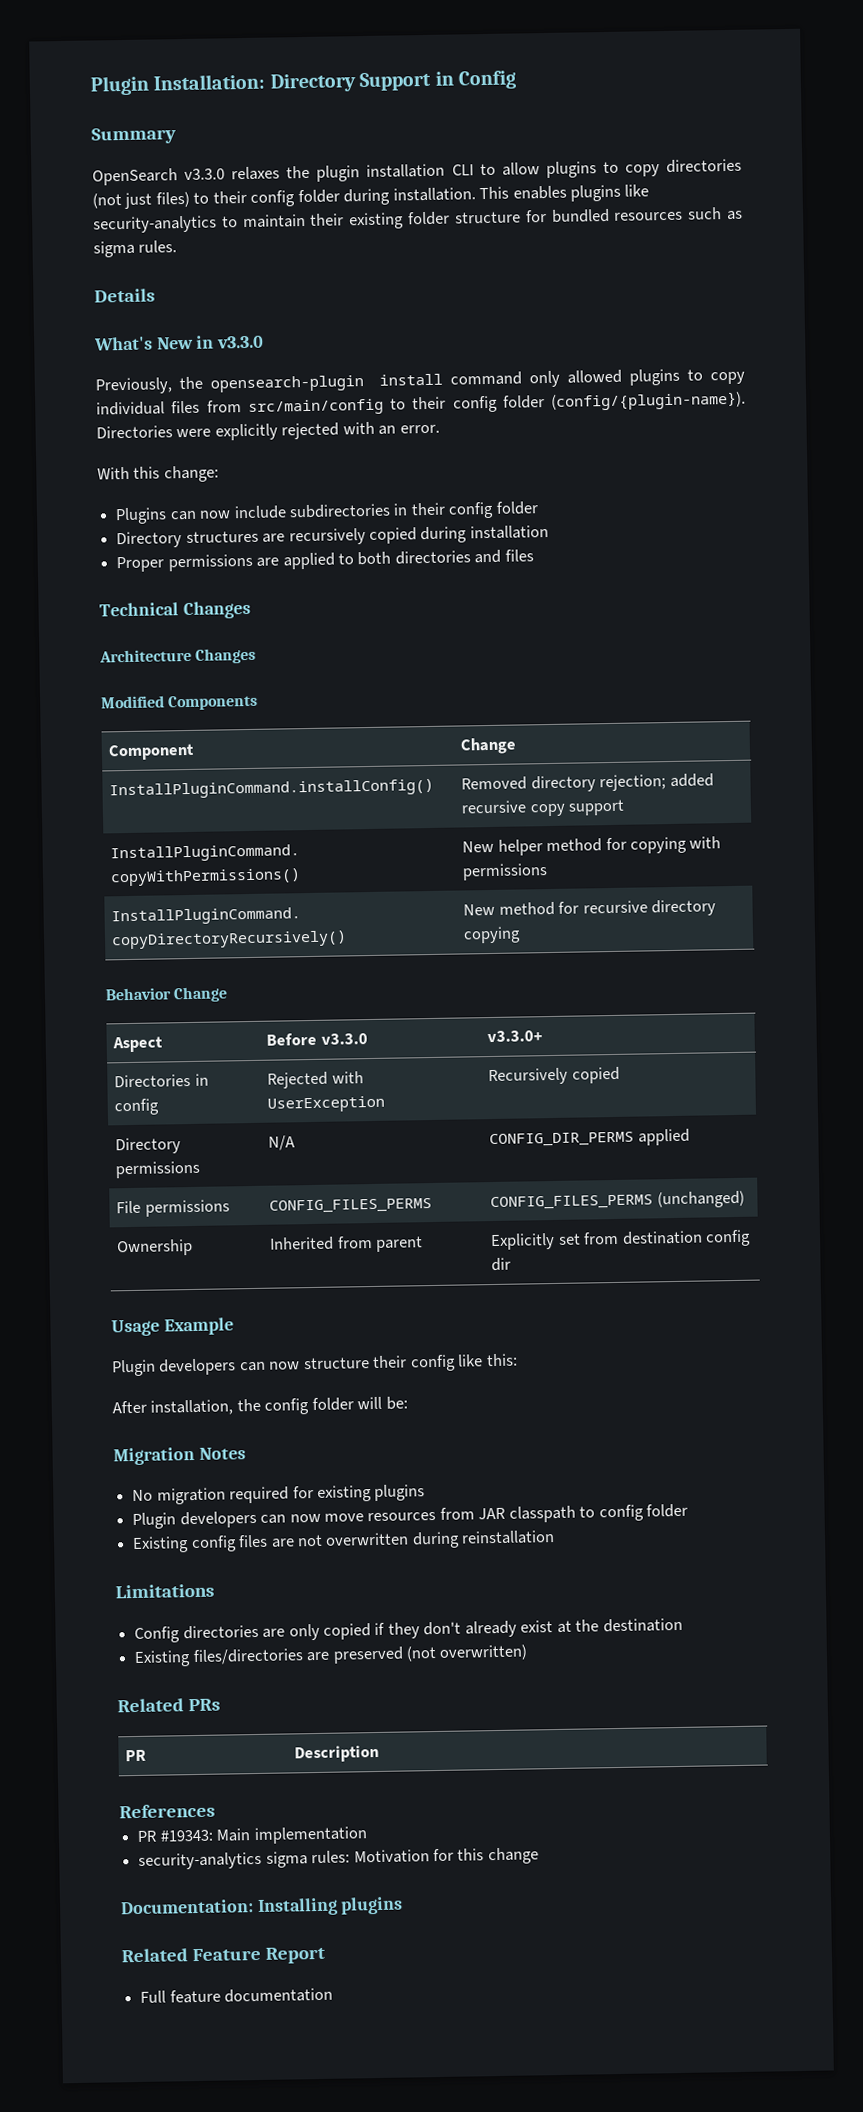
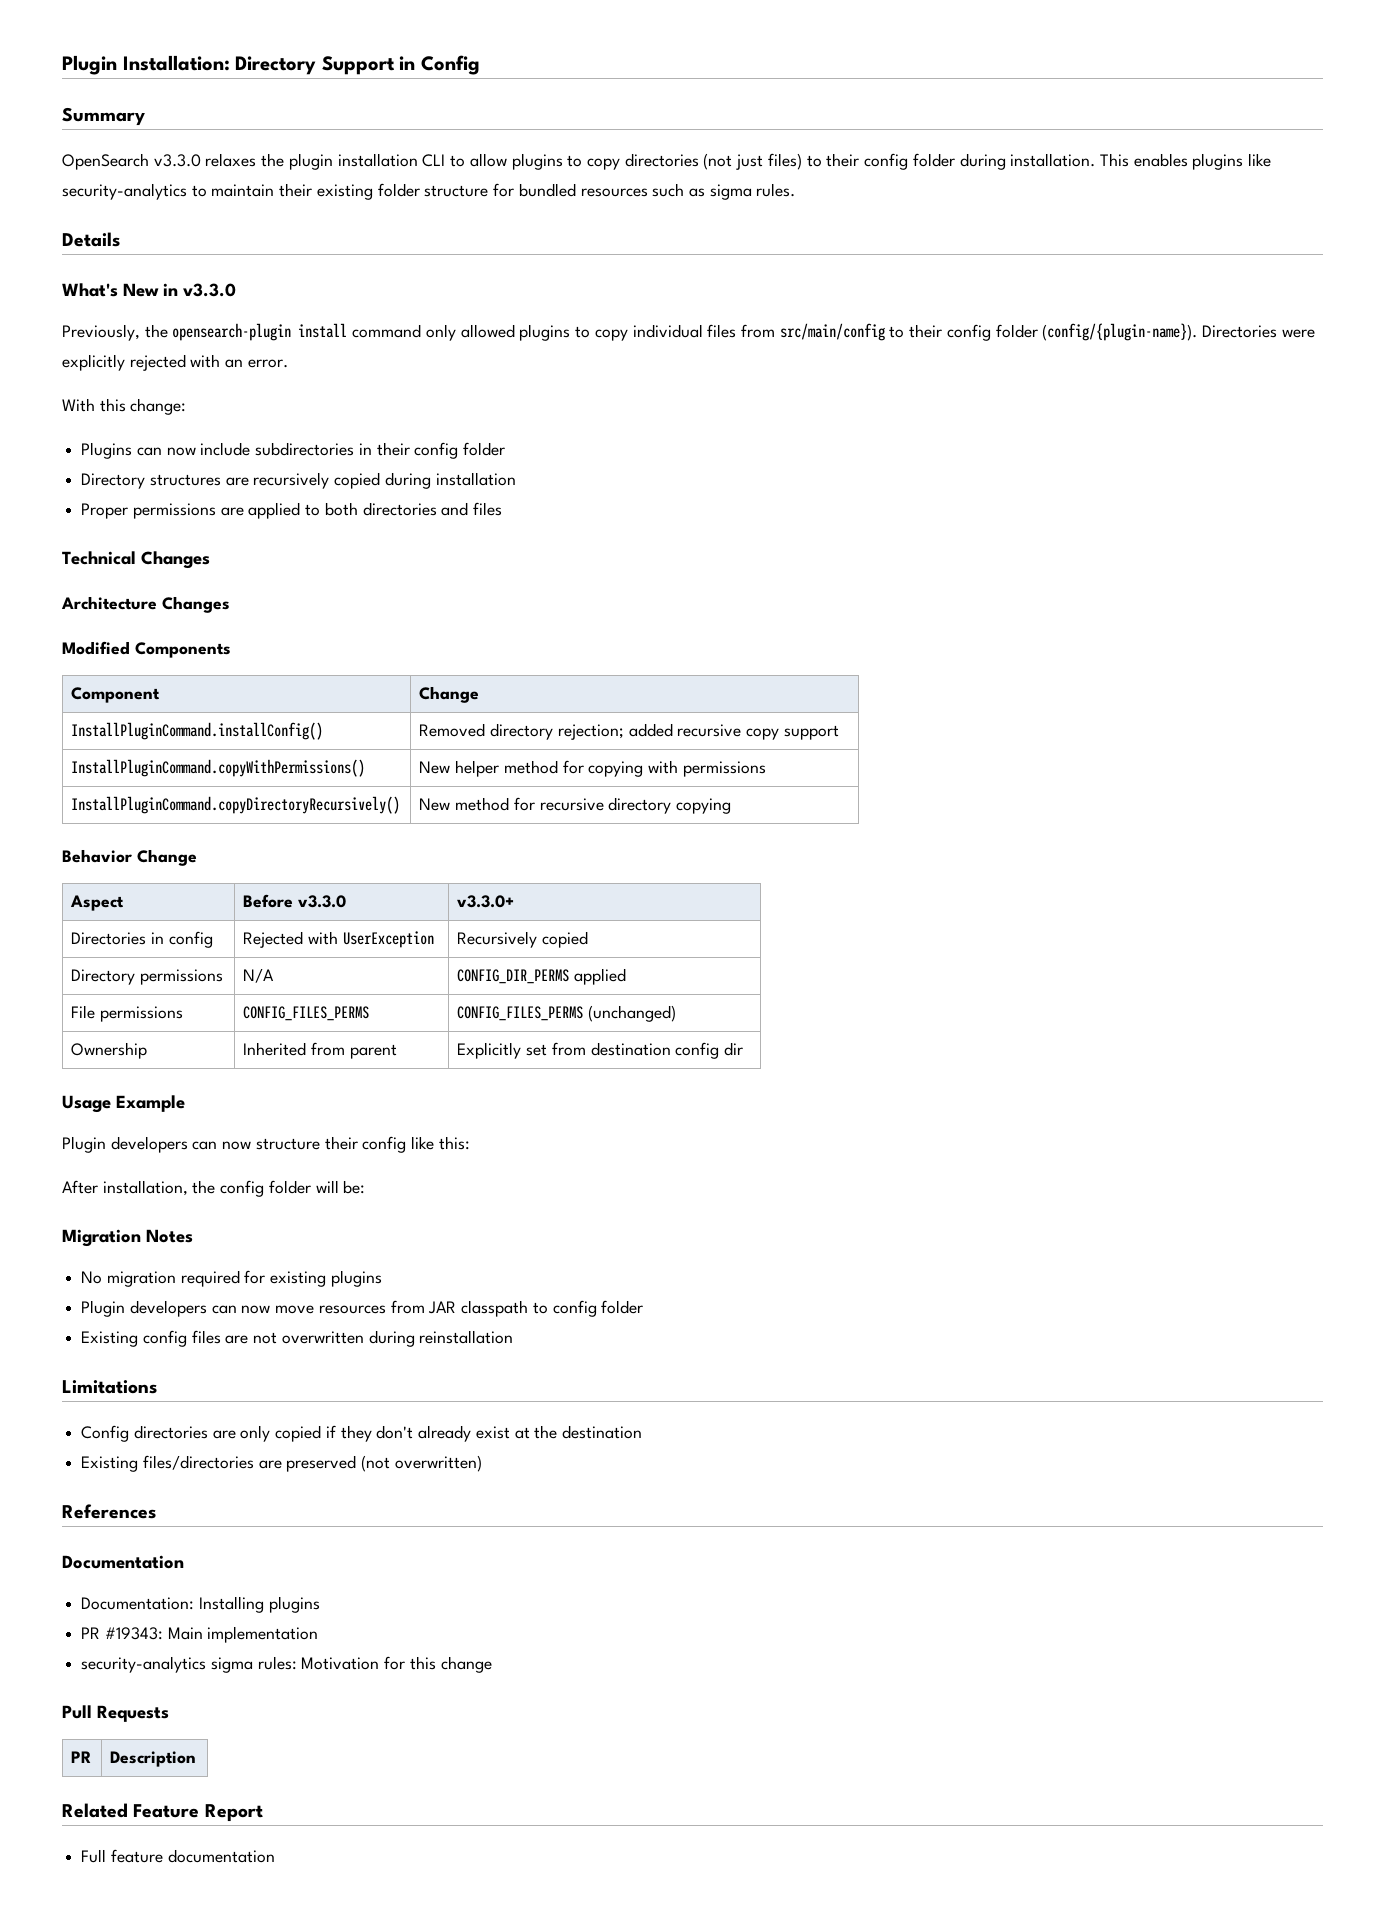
- Related PRs
- PR | Description
  References
+ Documentation
+ Documentation: Installing plugins
- Documentation: Installing plugins
+ Pull Requests
+ PR | Description

